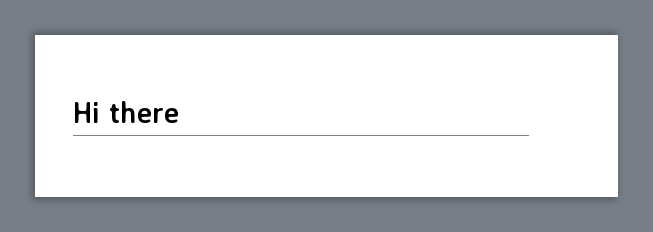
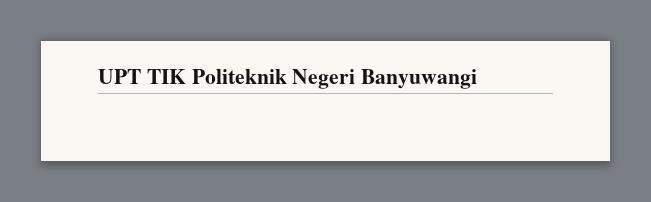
- Hi there
+ UPT TIK Politeknik Negeri Banyuwangi

